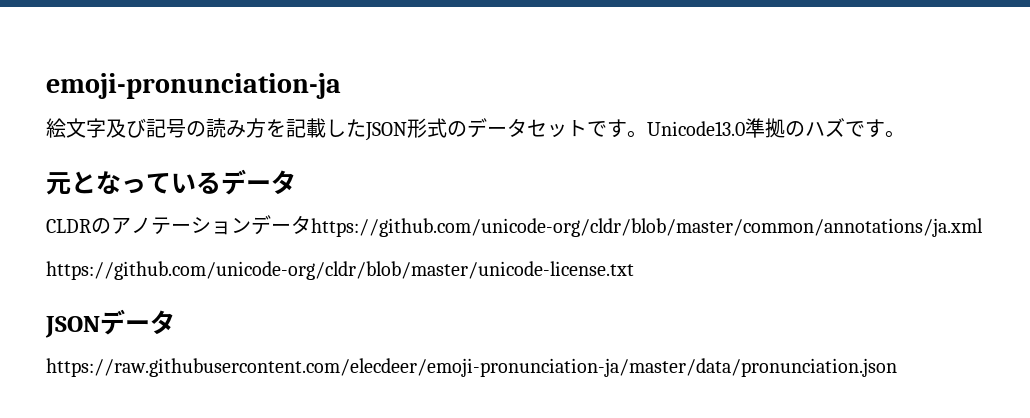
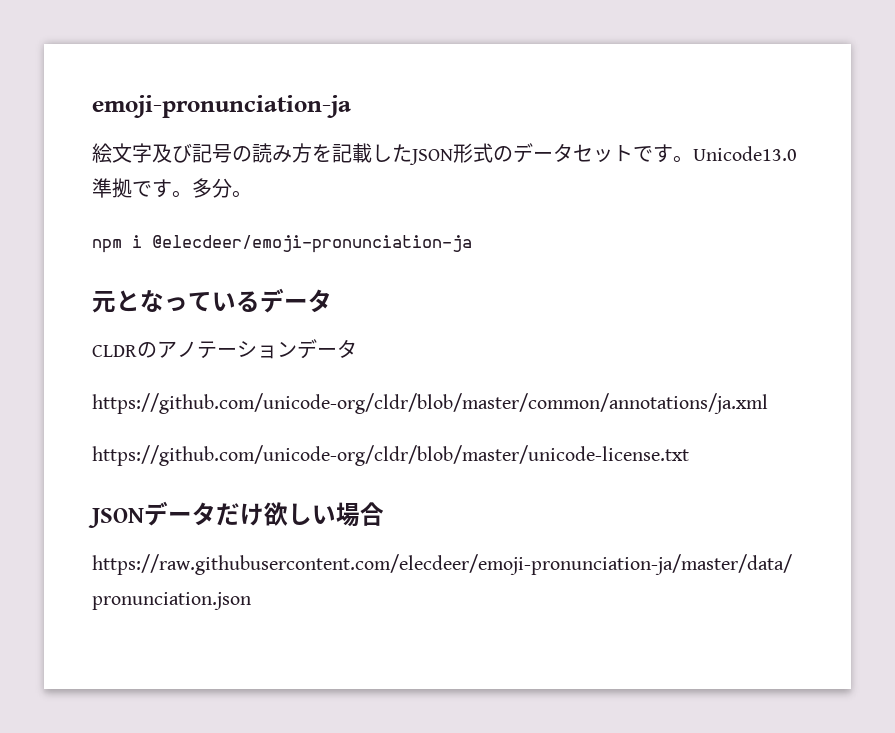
- Unicode13.0準拠のハズです。
+ Unicode13.0準拠です。多分。
+ npm i @elecdeer/emoji-pronunciation-ja
- CLDRのアノテーションデータhttps://github.com/unicode-org/cldr/blob/master/common/annotations/ja.xml
+ CLDRのアノテーションデータ
+ https://github.com/unicode-org/cldr/blob/master/common/annotations/ja.xml
- JSONデータ
+ JSONデータだけ欲しい場合

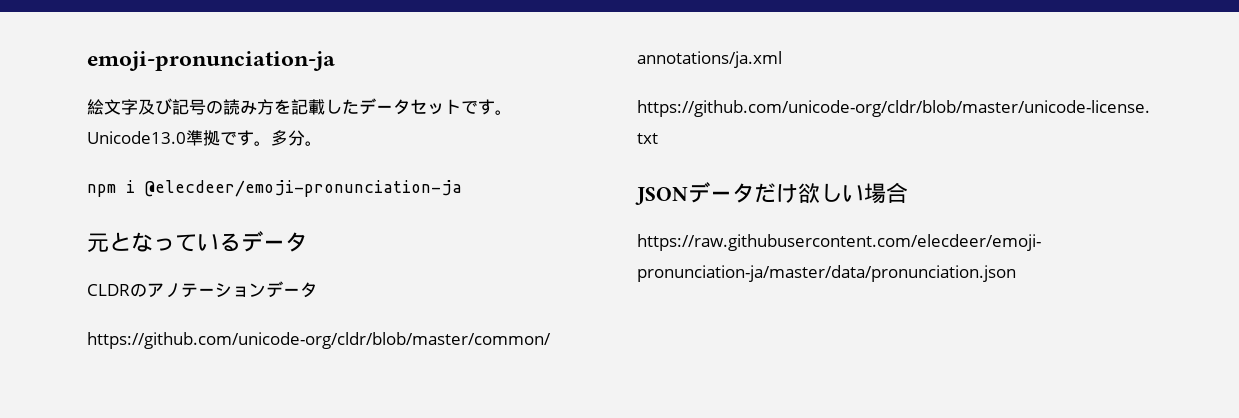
- 絵文字及び記号の読み方を記載したJSON形式のデータセットです。
+ 絵文字及び記号の読み方を記載したデータセットです。

